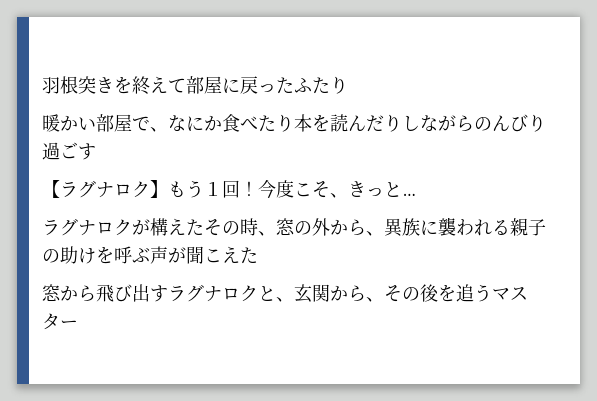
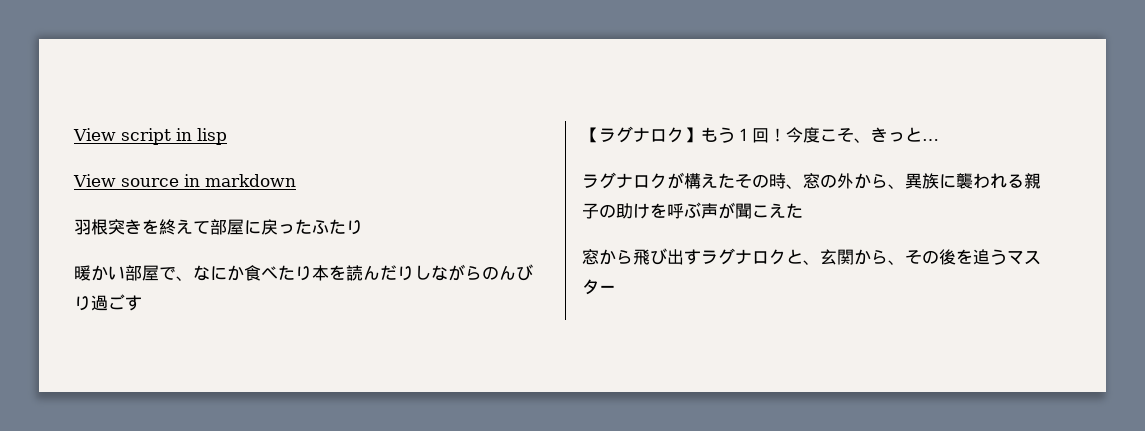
+ View script in lisp
+ View source in markdown

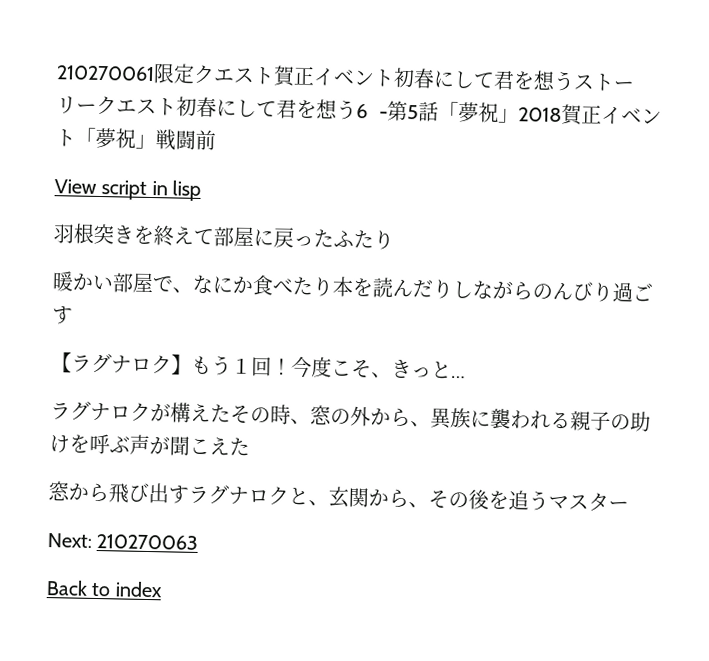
+ 210270061限定クエスト賀正イベント初春にして君を想うストーリークエスト初春にして君を想う6 -第5話「夢祝」2018賀正イベント「夢祝」戦闘前
- View source in markdown
+ Next: 210270063
+ Back to index

